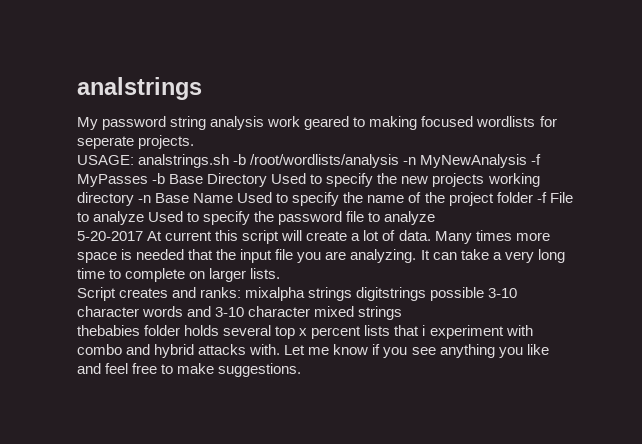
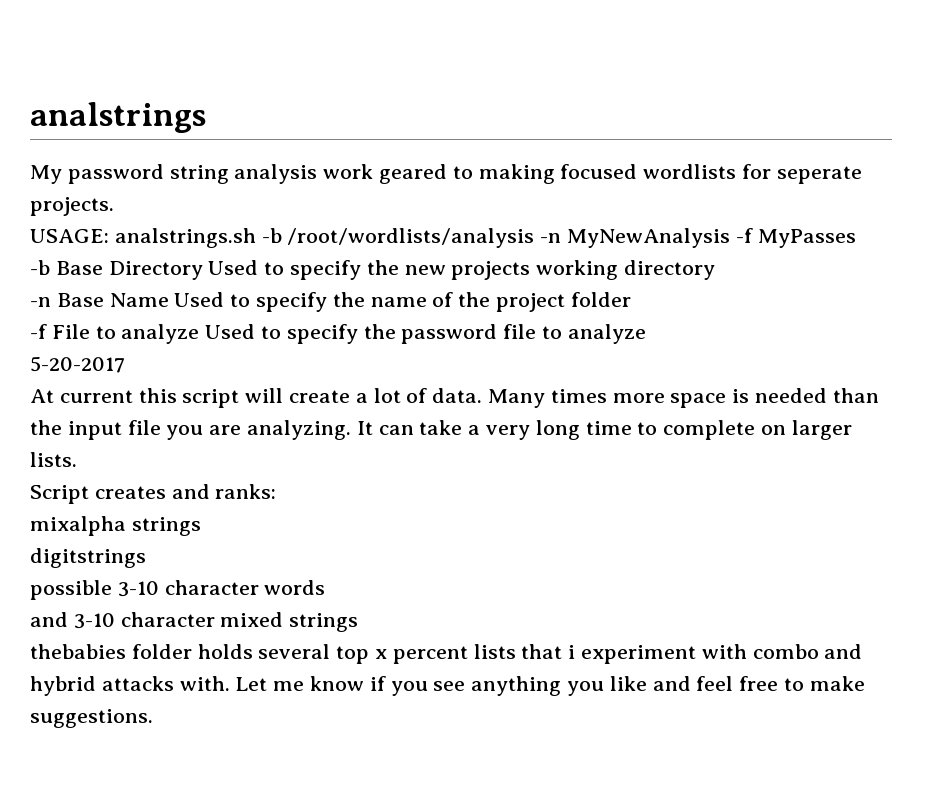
- USAGE: analstrings.sh -b /root/wordlists/analysis -n MyNewAnalysis -f MyPasses -b Base Directory Used to specify the new projects working directory -n Base Name Used to specify the name of the project folder -f File to analyze Used to specify the password file to analyze
+ USAGE: analstrings.sh -b /root/wordlists/analysis -n MyNewAnalysis -f MyPasses
+ -b Base Directory Used to specify the new projects working directory
+ -n Base Name Used to specify the name of the project folder
+ -f File to analyze Used to specify the password file to analyze
- 5-20-2017 At current this script will create a lot of data.
+ 5-20-2017
+ At current this script will create a lot of data.
- Many times more space is needed that the input file you are analyzing.
+ Many times more space is needed than the input file you are analyzing.
- Script creates and ranks: mixalpha strings digitstrings possible 3-10 character words and 3-10 character mixed strings
+ Script creates and ranks:
+ mixalpha strings
+ digitstrings
+ possible 3-10 character words
+ and 3-10 character mixed strings

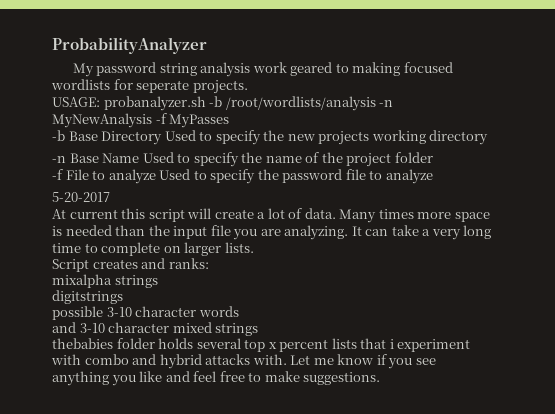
- analstrings
+ ProbabilityAnalyzer
- USAGE: analstrings.sh -b /root/wordlists/analysis -n MyNewAnalysis -f MyPasses
+ USAGE: probanalyzer.sh -b /root/wordlists/analysis -n MyNewAnalysis -f MyPasses

